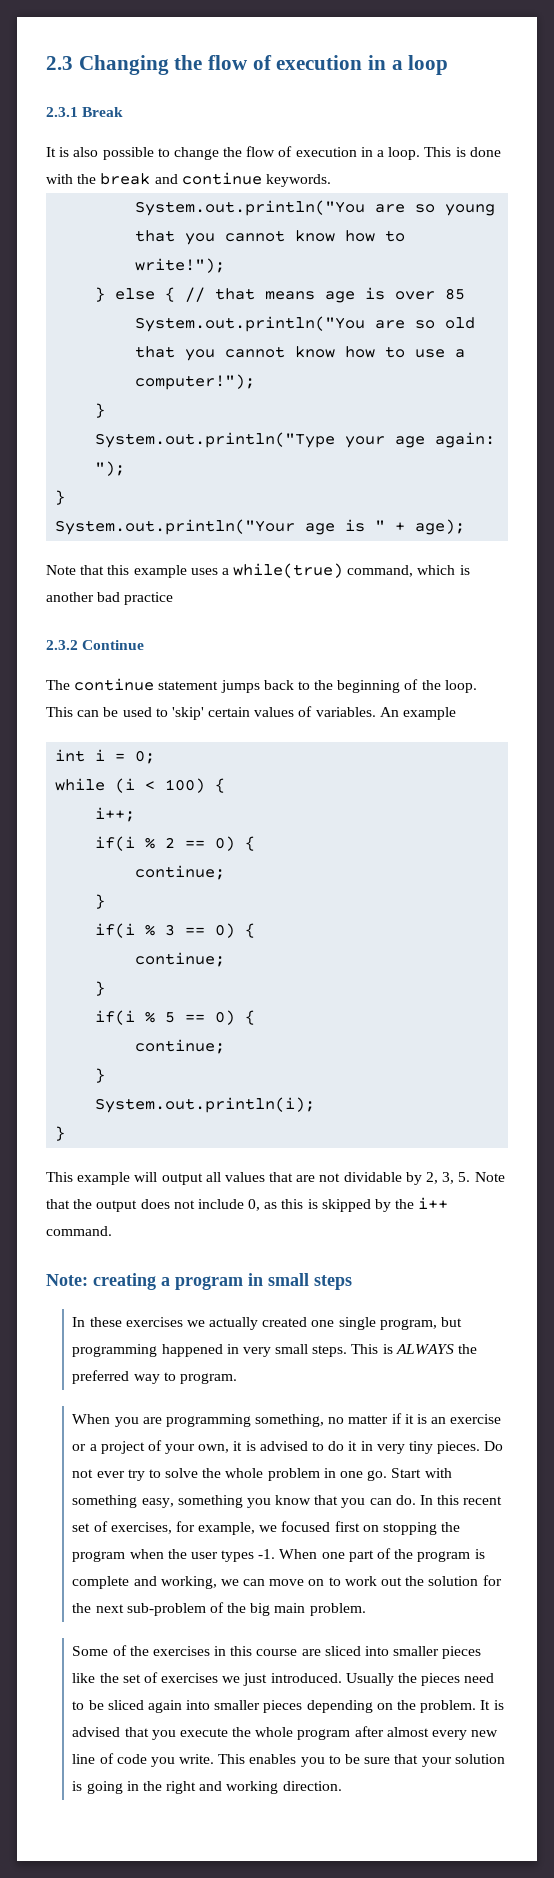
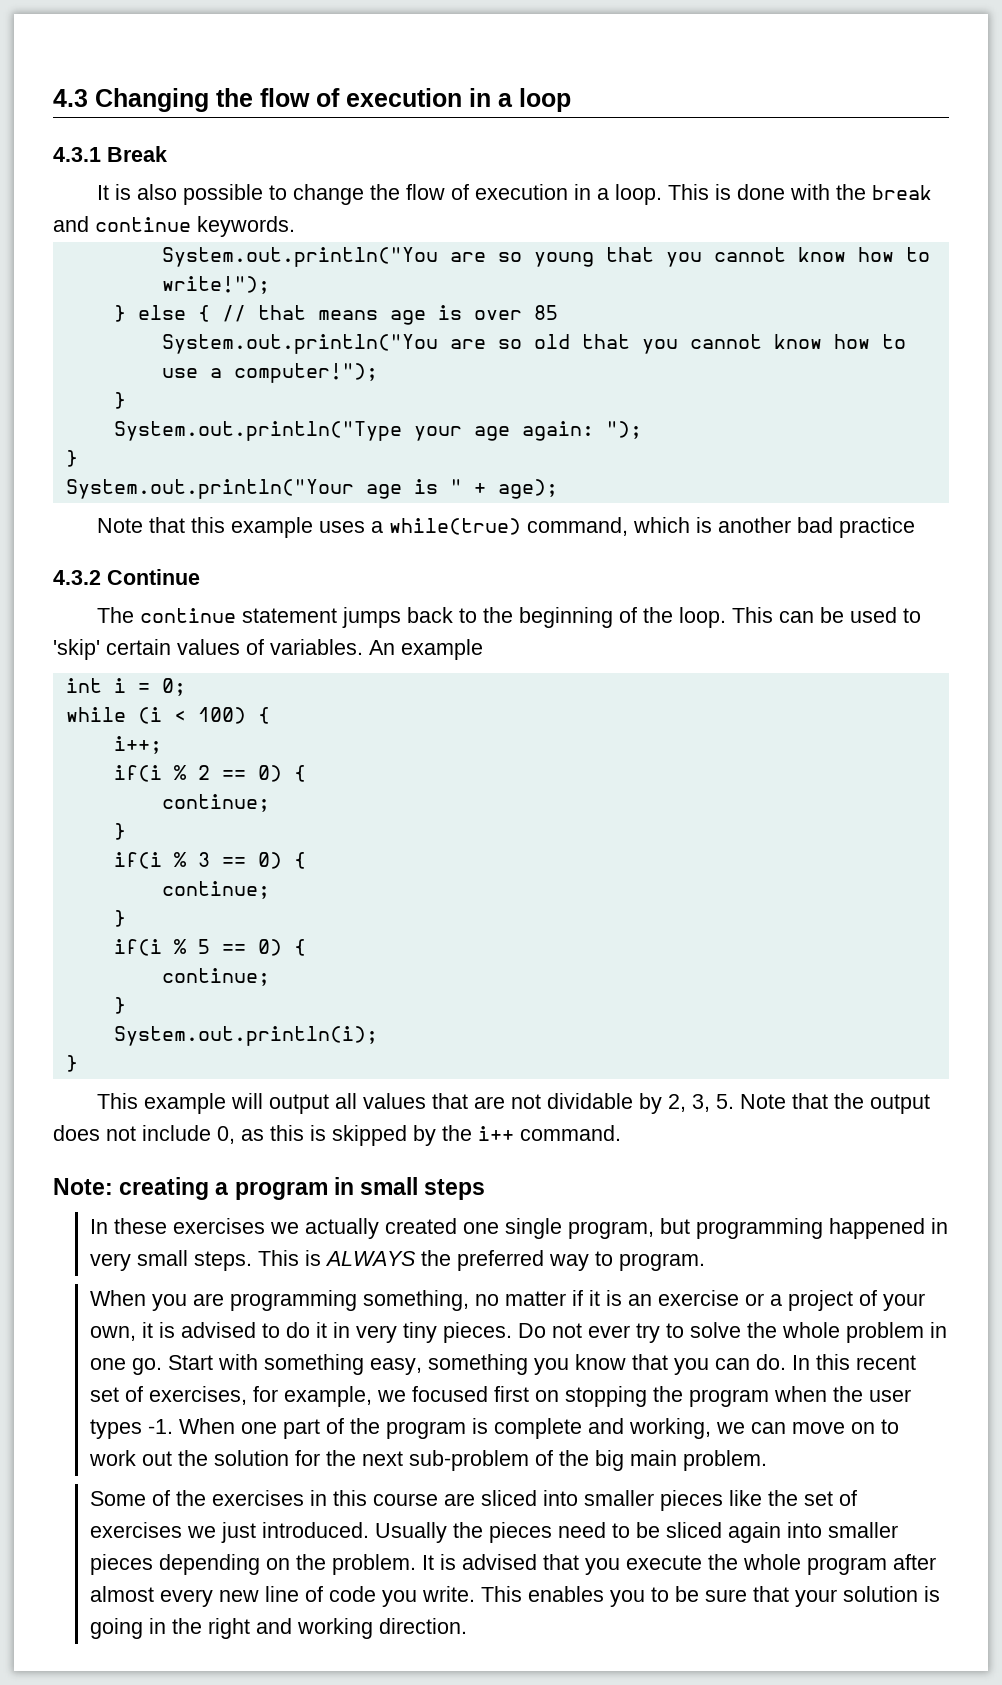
- 2.3 Changing the flow of execution in a loop
+ 4.3 Changing the flow of execution in a loop
- 2.3.1 Break
+ 4.3.1 Break
- 2.3.2 Continue
+ 4.3.2 Continue

